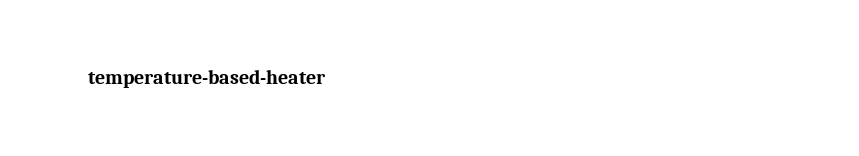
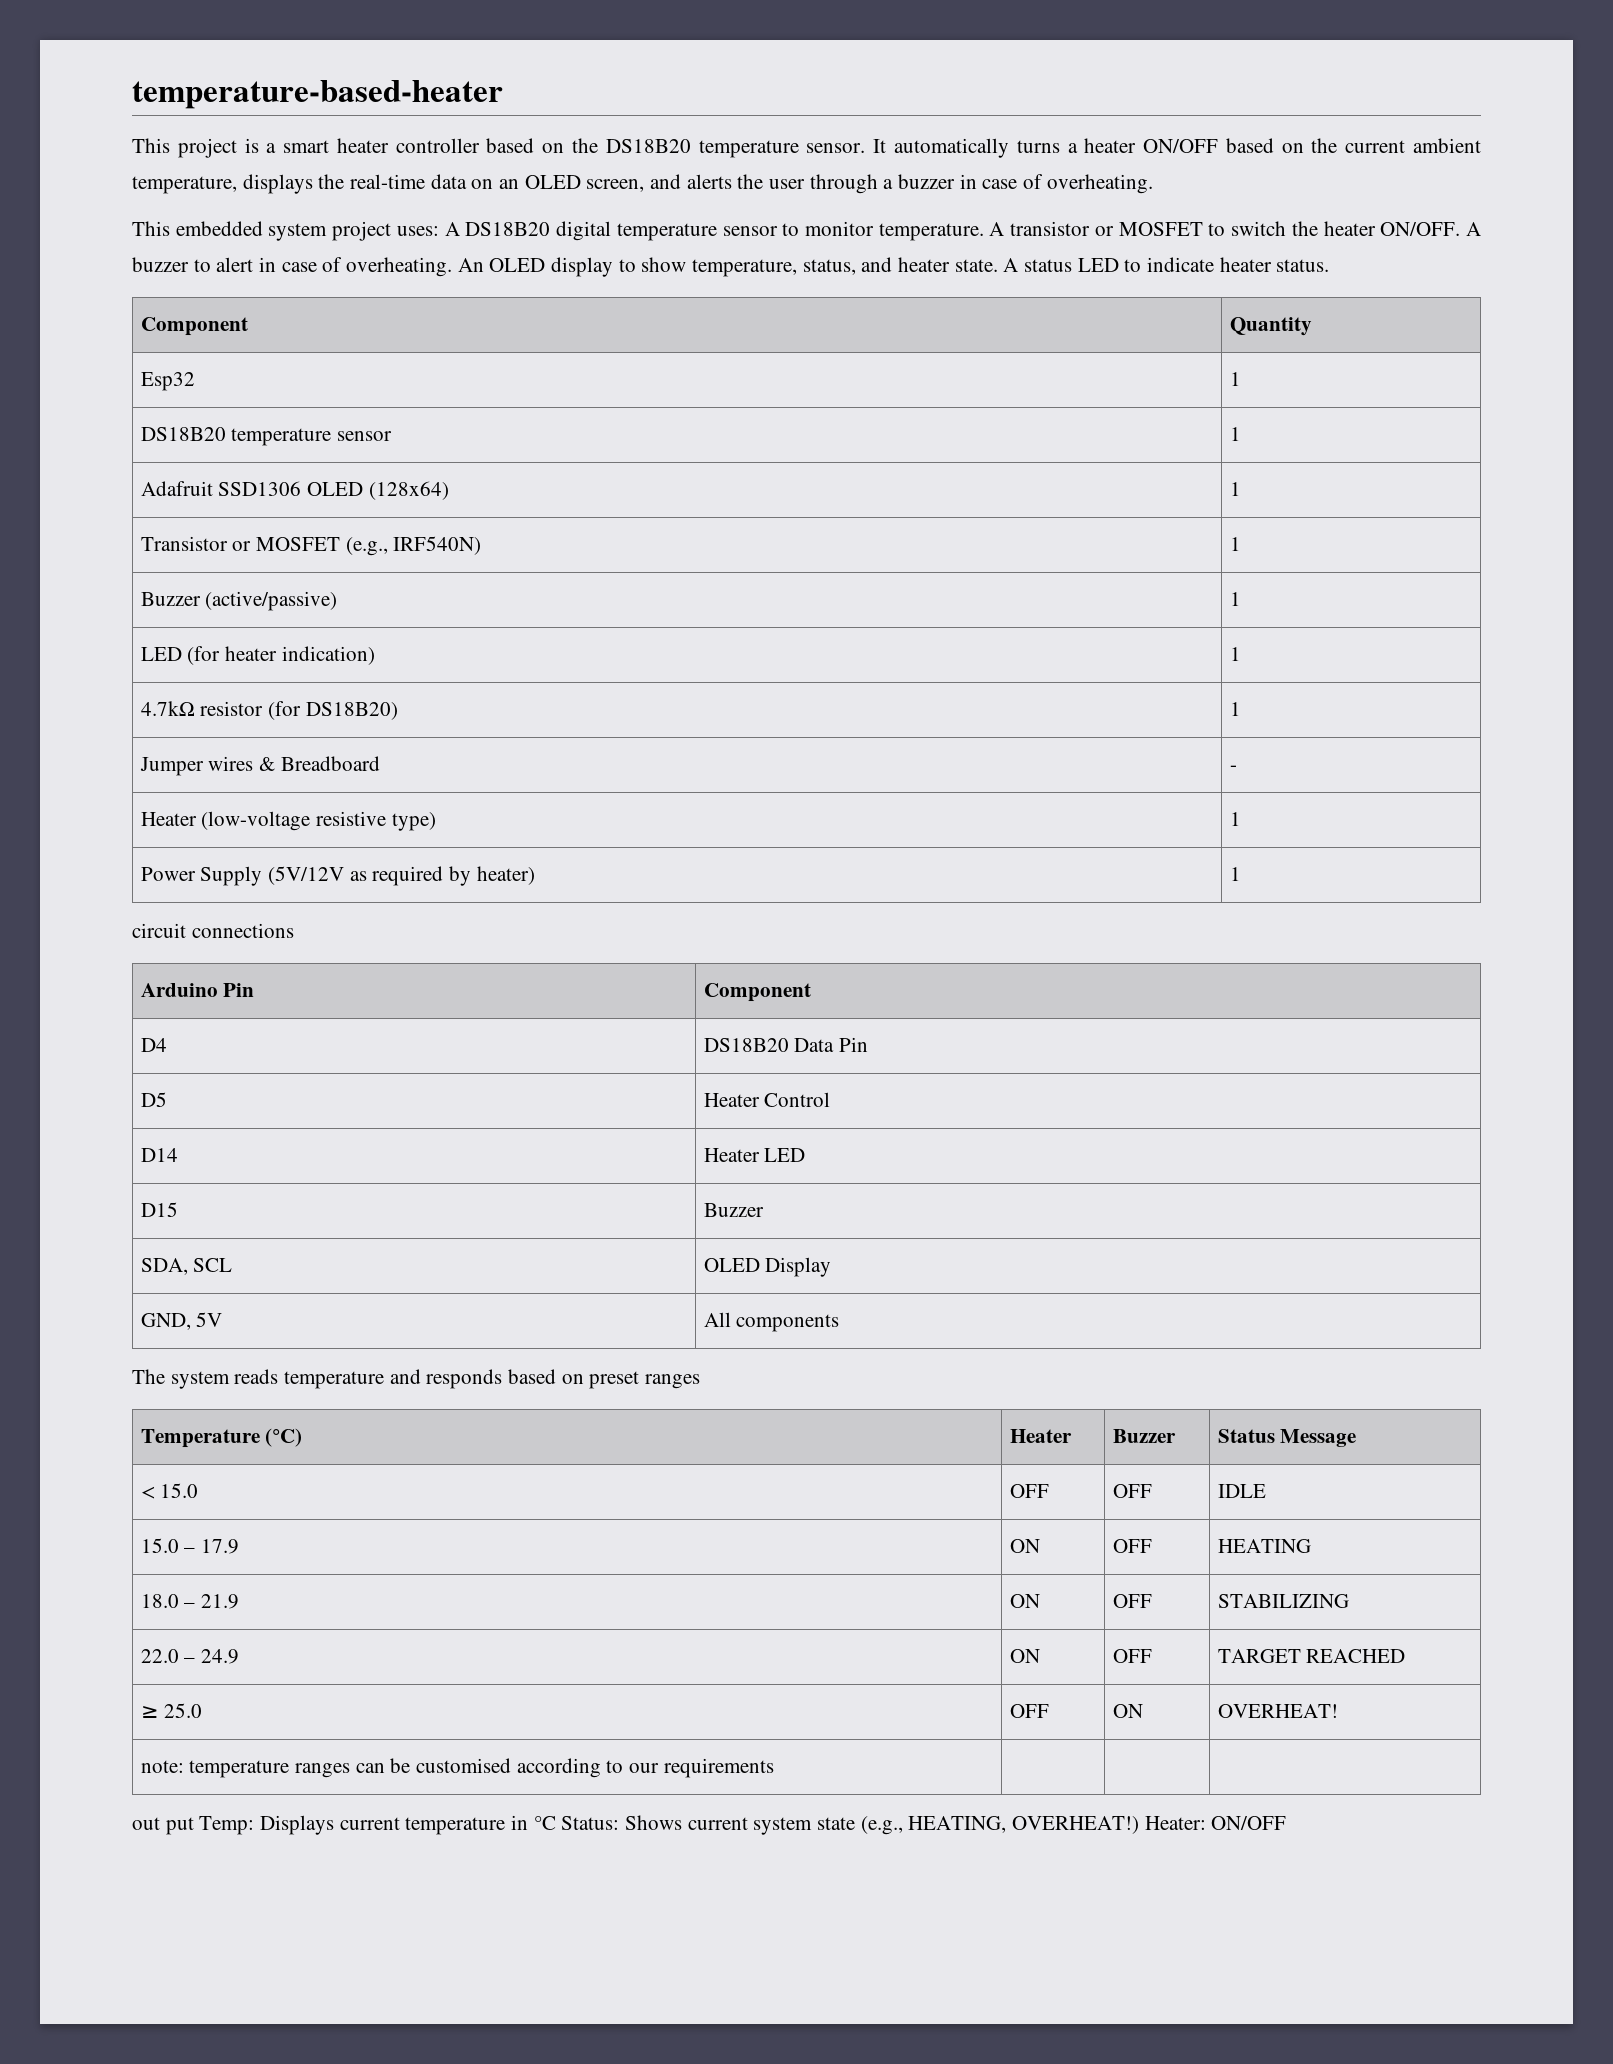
+ This project is a smart heater controller based on the DS18B20 temperature sensor. It automatically turns a heater ON/OFF based on the current ambient temperature, displays the real-time data on an OLED screen, and alerts the user through a buzzer in case of overheating.
+ This embedded system project uses: A DS18B20 digital temperature sensor to monitor temperature. A transistor or MOSFET to switch the heater ON/OFF. A buzzer to alert in case of overheating. An OLED display to show temperature, status, and heater state. A status LED to indicate heater status.
+ Component | Quantity
+ Esp32 | 1
+ DS18B20 temperature sensor | 1
+ Adafruit SSD1306 OLED (128x64) | 1
+ Transistor or MOSFET (e.g., IRF540N) | 1
+ Buzzer (active/passive) | 1
+ LED (for heater indication) | 1
+ 4.7kΩ resistor (for DS18B20) | 1
+ Jumper wires & Breadboard | -
+ Heater (low-voltage resistive type) | 1
+ Power Supply (5V/12V as required by heater) | 1
+ circuit connections
+ Arduino Pin | Component
+ D4 | DS18B20 Data Pin
+ D5 | Heater Control
+ D14 | Heater LED
+ D15 | Buzzer
+ SDA, SCL | OLED Display
+ GND, 5V | All components
+ The system reads temperature and responds based on preset ranges
+ Temperature (°C) | Heater | Buzzer | Status Message
+ < 15.0 | OFF | OFF | IDLE
+ 15.0 – 17.9 | ON | OFF | HEATING
+ 18.0 – 21.9 | ON | OFF | STABILIZING
+ 22.0 – 24.9 | ON | OFF | TARGET REACHED
+ ≥ 25.0 | OFF | ON | OVERHEAT!
+ note: temperature ranges can be customised according to our requirements | | |
+ out put Temp: Displays current temperature in °C Status: Shows current system state (e.g., HEATING, OVERHEAT!) Heater: ON/OFF

